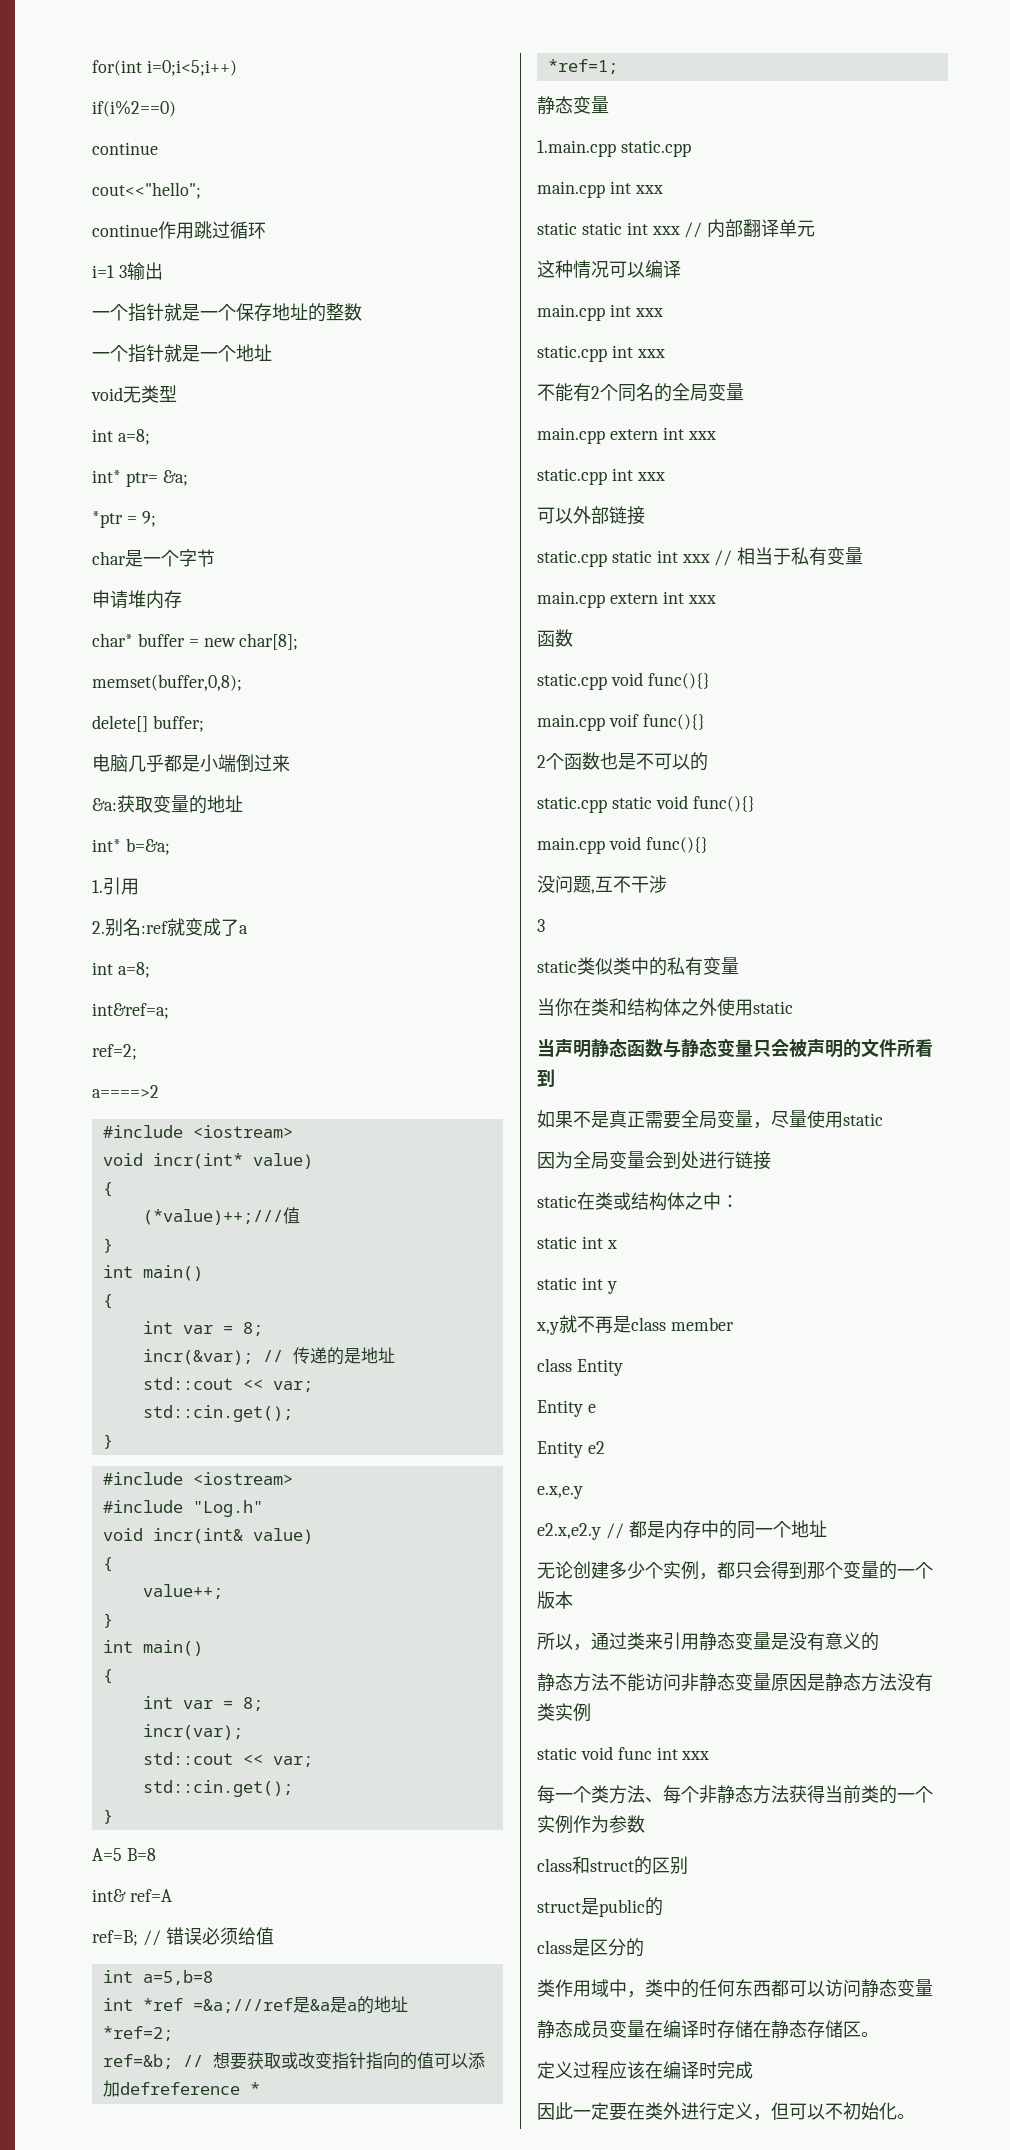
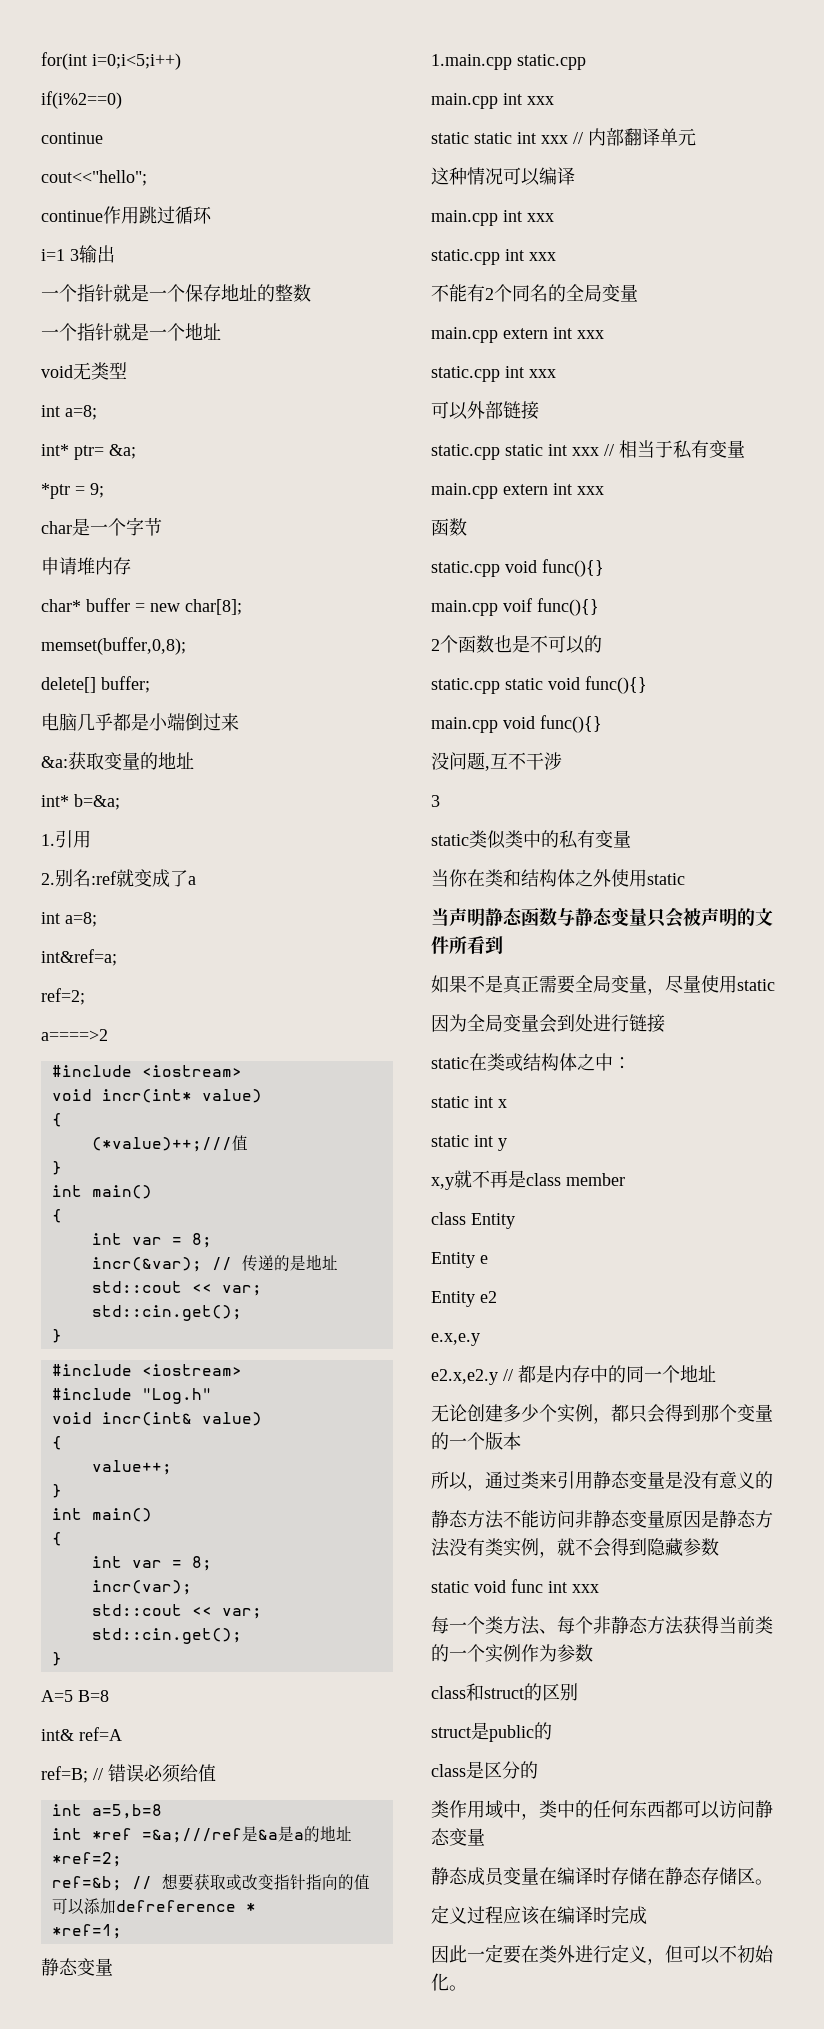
- 静态方法不能访问非静态变量原因是静态方法没有类实例
+ 静态方法不能访问非静态变量原因是静态方法没有类实例，就不会得到隐藏参数

